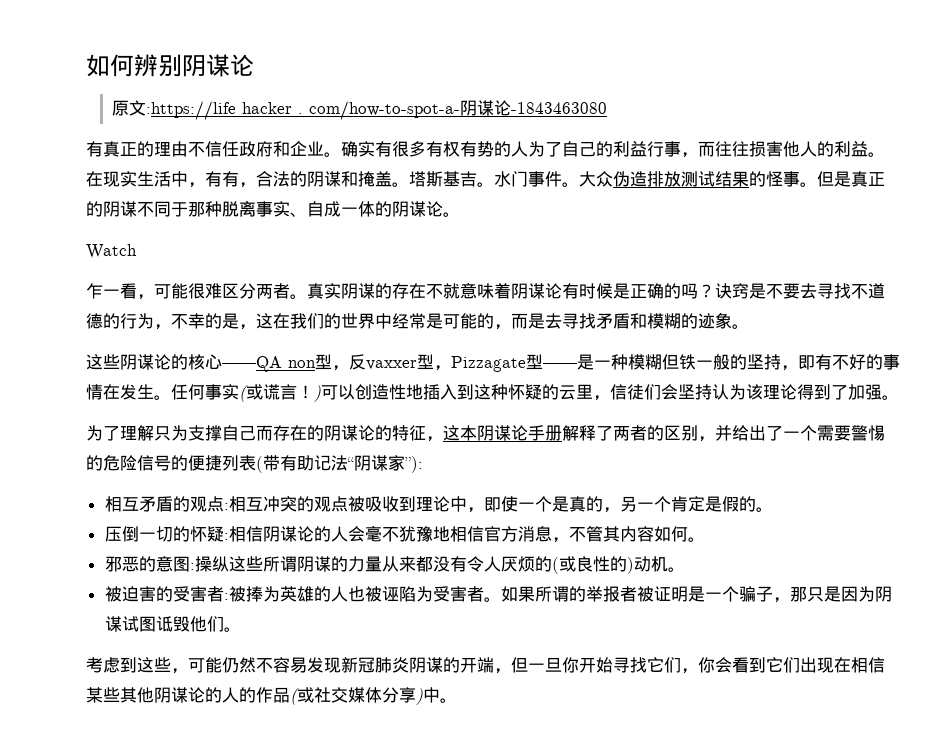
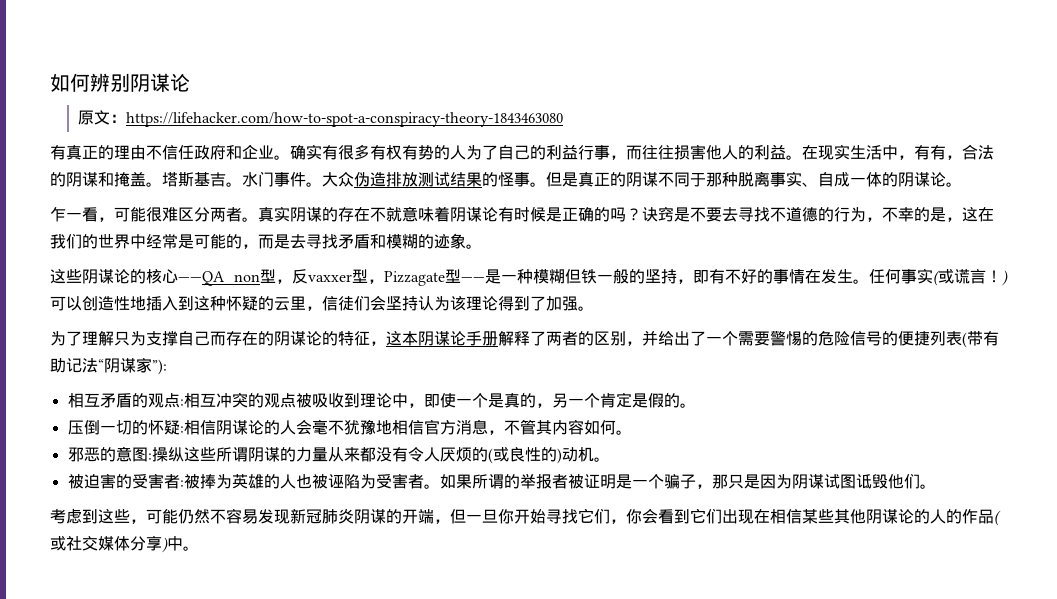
- 原文:https://life hacker . com/how-to-spot-a-阴谋论-1843463080
+ 原文：https://lifehacker.com/how-to-spot-a-conspiracy-theory-1843463080
- Watch

